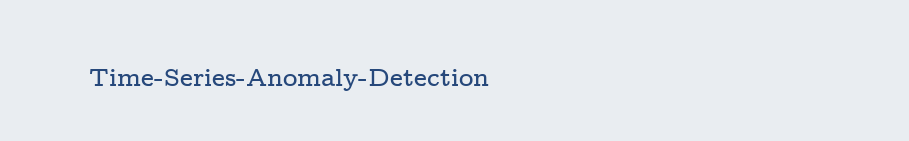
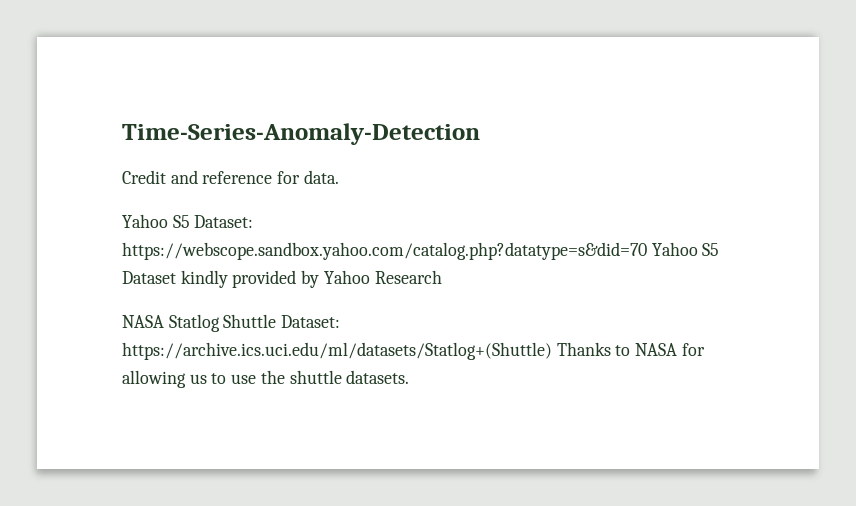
+ Credit and reference for data.
+ Yahoo S5 Dataset: https://webscope.sandbox.yahoo.com/catalog.php?datatype=s&did=70 Yahoo S5 Dataset kindly provided by Yahoo Research
+ NASA Statlog Shuttle Dataset: https://archive.ics.uci.edu/ml/datasets/Statlog+(Shuttle) Thanks to NASA for allowing us to use the shuttle datasets.

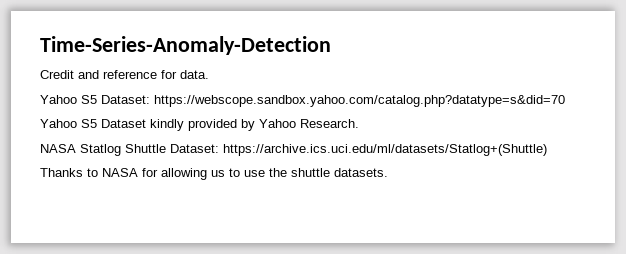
- Yahoo S5 Dataset: https://webscope.sandbox.yahoo.com/catalog.php?datatype=s&did=70 Yahoo S5 Dataset kindly provided by Yahoo Research
+ Yahoo S5 Dataset: https://webscope.sandbox.yahoo.com/catalog.php?datatype=s&did=70
+ Yahoo S5 Dataset kindly provided by Yahoo Research.
- NASA Statlog Shuttle Dataset: https://archive.ics.uci.edu/ml/datasets/Statlog+(Shuttle) Thanks to NASA for allowing us to use the shuttle datasets.
+ NASA Statlog Shuttle Dataset: https://archive.ics.uci.edu/ml/datasets/Statlog+(Shuttle)
+ Thanks to NASA for allowing us to use the shuttle datasets.

